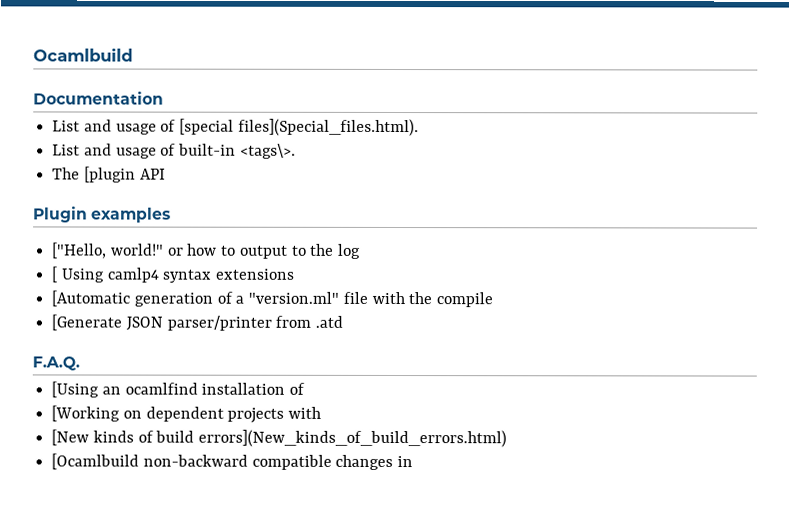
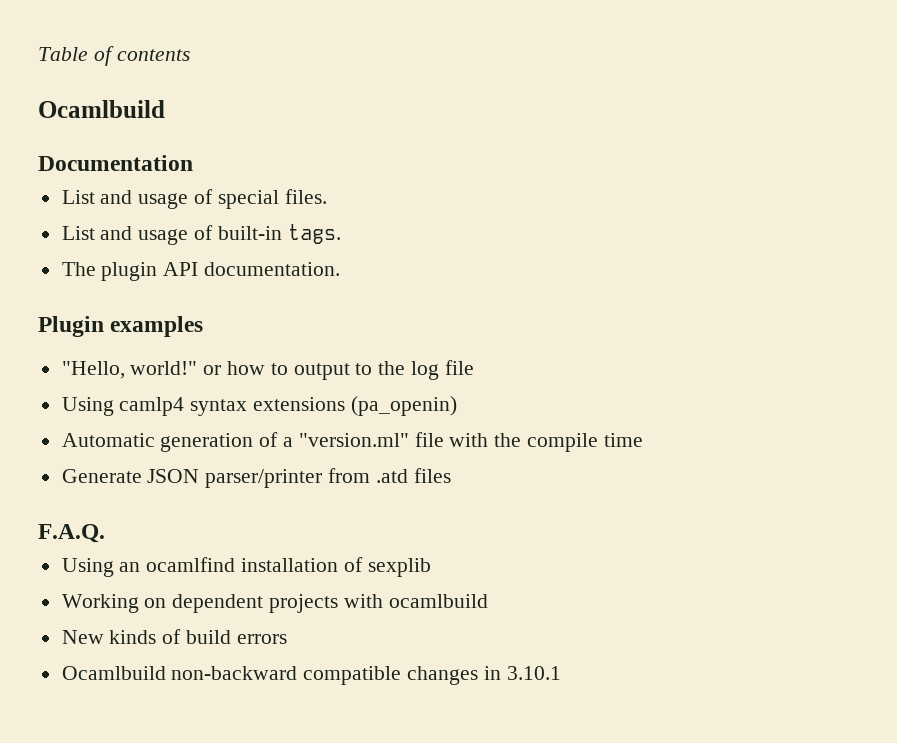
+ Table of contents
- List and usage of [special files](Special_files.html).
+ List and usage of special files.
- List and usage of built-in <tags\>.
+ List and usage of built-in tags.
- The [plugin API
+ The plugin API documentation.
- ["Hello, world!" or how to output to the log
- [ Using camlp4 syntax extensions
- [Automatic generation of a "version.ml" file with the compile
- [Generate JSON parser/printer from .atd
+ "Hello, world!" or how to output to the log file
+ Using camlp4 syntax extensions (pa_openin)
+ Automatic generation of a "version.ml" file with the compile time
+ Generate JSON parser/printer from .atd files
- [Using an ocamlfind installation of
- [Working on dependent projects with
- [New kinds of build errors](New_kinds_of_build_errors.html)
- [Ocamlbuild non-backward compatible changes in
+ Using an ocamlfind installation of sexplib
+ Working on dependent projects with ocamlbuild
+ New kinds of build errors
+ Ocamlbuild non-backward compatible changes in 3.10.1

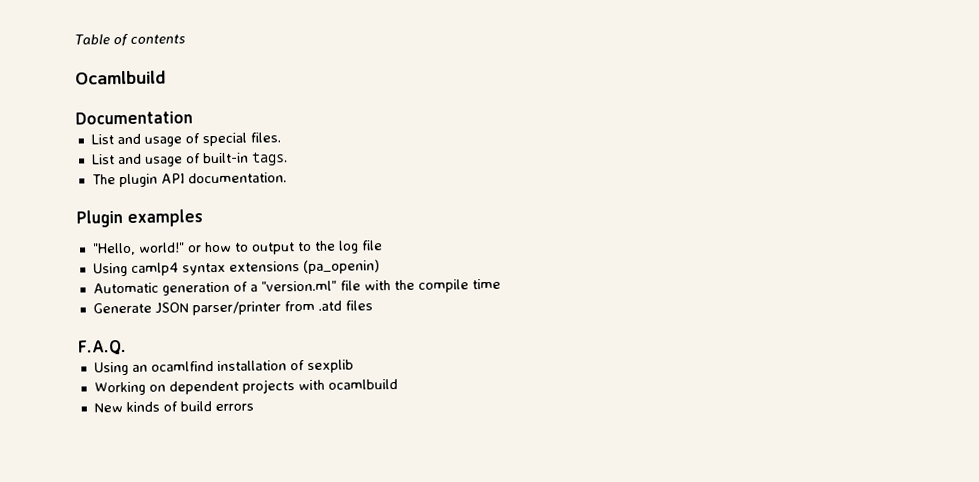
- Ocamlbuild non-backward compatible changes in 3.10.1

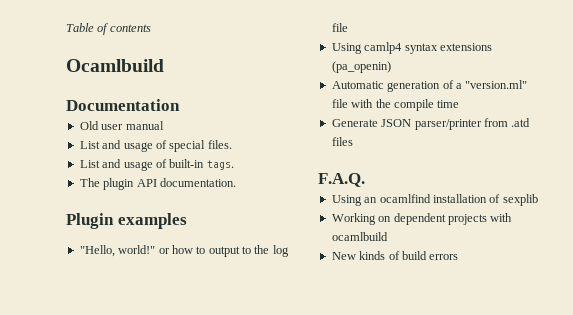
+ Old user manual

